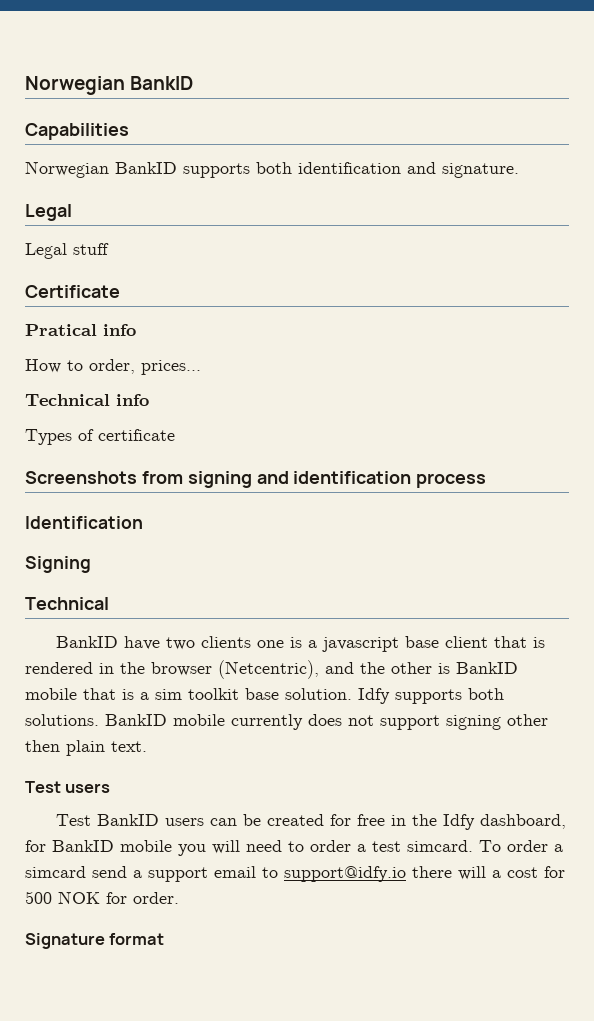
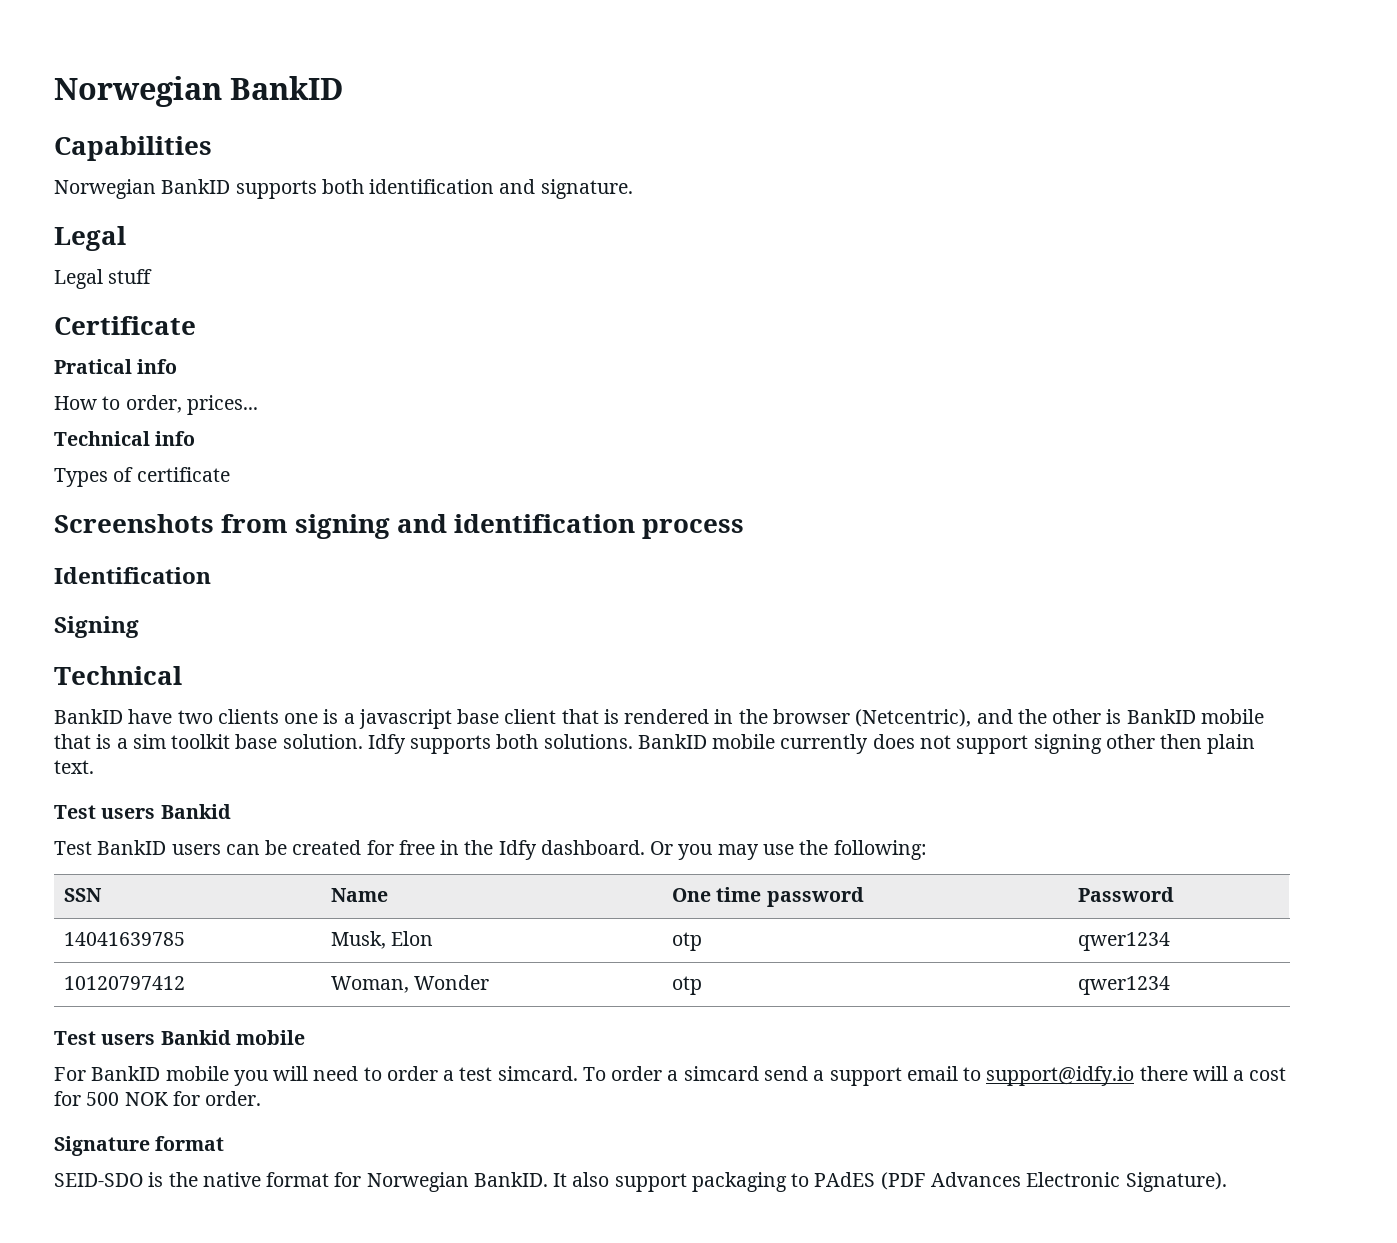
  BankID mobile currently does not support signing other then plain text.
- Test users
+ Test users Bankid
- Test BankID users can be created for free in the Idfy dashboard, for BankID mobile you will need to order a test simcard.
+ Test BankID users can be created for free in the Idfy dashboard. Or you may use the following:
+ SSN | Name | One time password | Password
+ 14041639785 | Musk, Elon | otp | qwer1234
+ 10120797412 | Woman, Wonder | otp | qwer1234
+ Test users Bankid mobile
+ For BankID mobile you will need to order a test simcard.
+ SEID-SDO is the native format for Norwegian BankID. It also support packaging to PAdES (PDF Advances Electronic Signature).

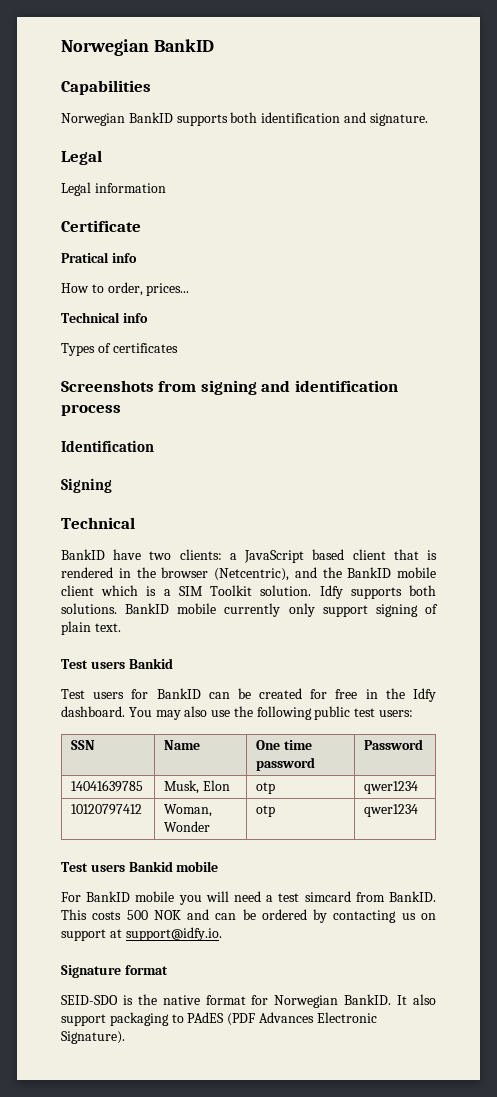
- Legal stuff
+ Legal information
- Types of certificate
+ Types of certificates
- BankID have two clients one is a javascript base client that is rendered in the browser (Netcentric), and the other is BankID mobile that is a sim toolkit base solution.
+ BankID have two clients: a JavaScript based client that is rendered in the browser (Netcentric), and the BankID mobile client which is a SIM Toolkit solution.
- BankID mobile currently does not support signing other then plain text.
+ BankID mobile currently only support signing of plain text.
- Test BankID users can be created for free in the Idfy dashboard.
+ Test users for BankID can be created for free in the Idfy dashboard.
- Or you may use the following:
+ You may also use the following public test users:
- For BankID mobile you will need to order a test simcard. To order a simcard send a support email to support@idfy.io there will a cost for 500 NOK for order.
+ For BankID mobile you will need a test simcard from BankID. This costs 500 NOK and can be ordered by contacting us on support at support@idfy.io.

